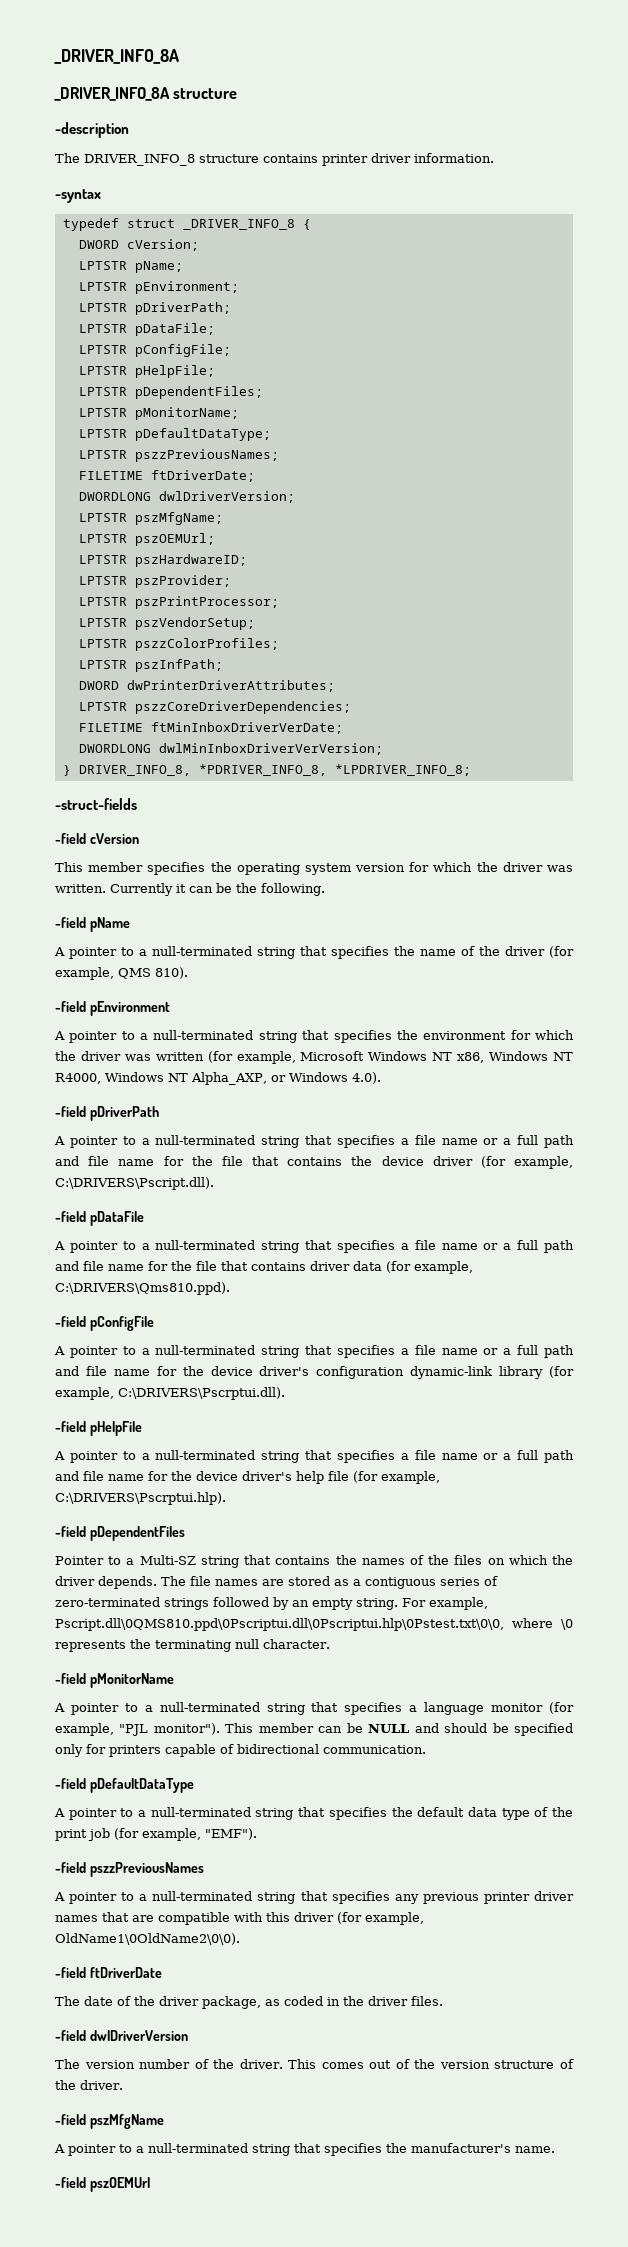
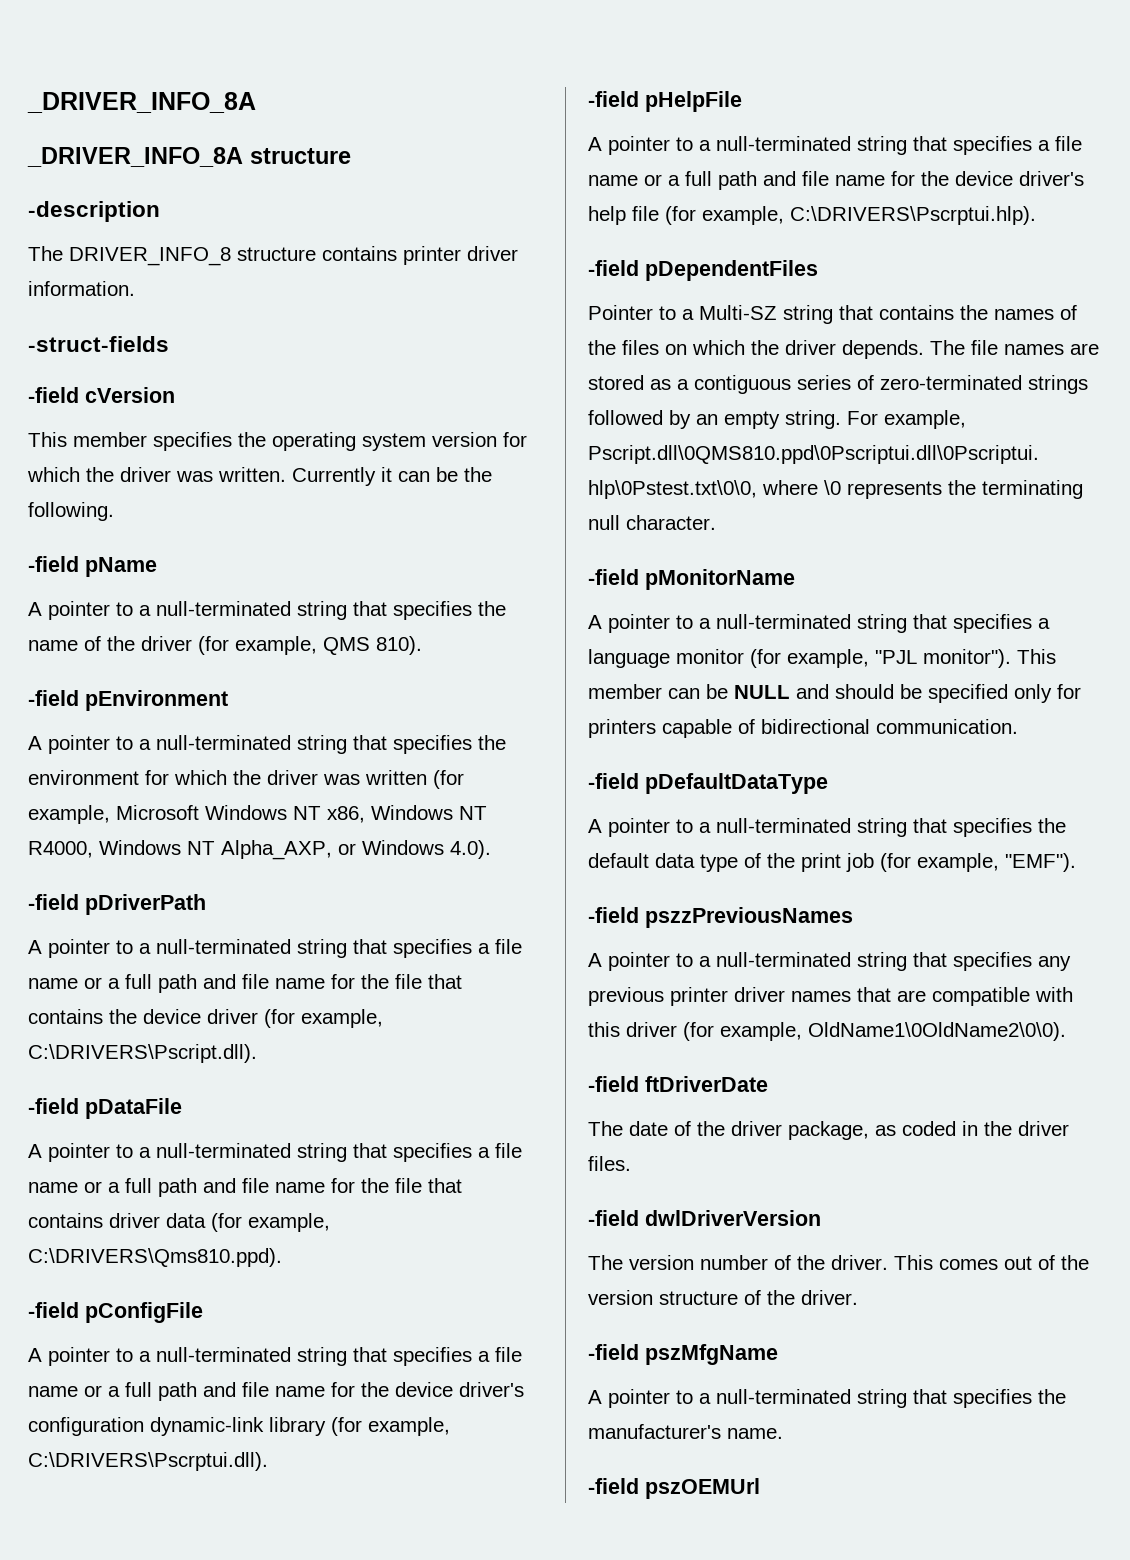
- -syntax
- typedef struct _DRIVER_INFO_8 {
- DWORD cVersion;
- LPTSTR pName;
- LPTSTR pEnvironment;
- LPTSTR pDriverPath;
- LPTSTR pDataFile;
- LPTSTR pConfigFile;
- LPTSTR pHelpFile;
- LPTSTR pDependentFiles;
- LPTSTR pMonitorName;
- LPTSTR pDefaultDataType;
- LPTSTR pszzPreviousNames;
- FILETIME ftDriverDate;
- DWORDLONG dwlDriverVersion;
- LPTSTR pszMfgName;
- LPTSTR pszOEMUrl;
- LPTSTR pszHardwareID;
- LPTSTR pszProvider;
- LPTSTR pszPrintProcessor;
- LPTSTR pszVendorSetup;
- LPTSTR pszzColorProfiles;
- LPTSTR pszInfPath;
- DWORD dwPrinterDriverAttributes;
- LPTSTR pszzCoreDriverDependencies;
- FILETIME ftMinInboxDriverVerDate;
- DWORDLONG dwlMinInboxDriverVerVersion;
- } DRIVER_INFO_8, *PDRIVER_INFO_8, *LPDRIVER_INFO_8;

